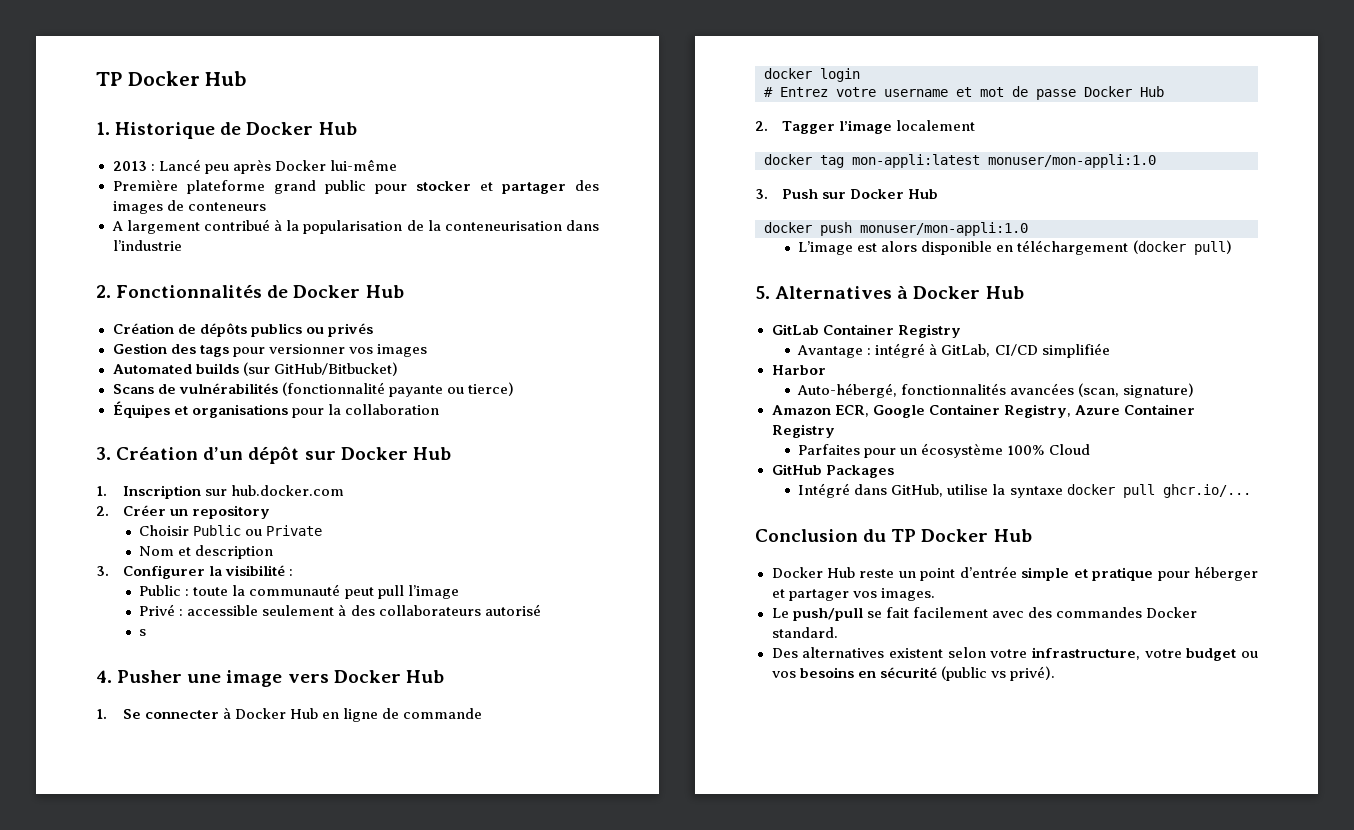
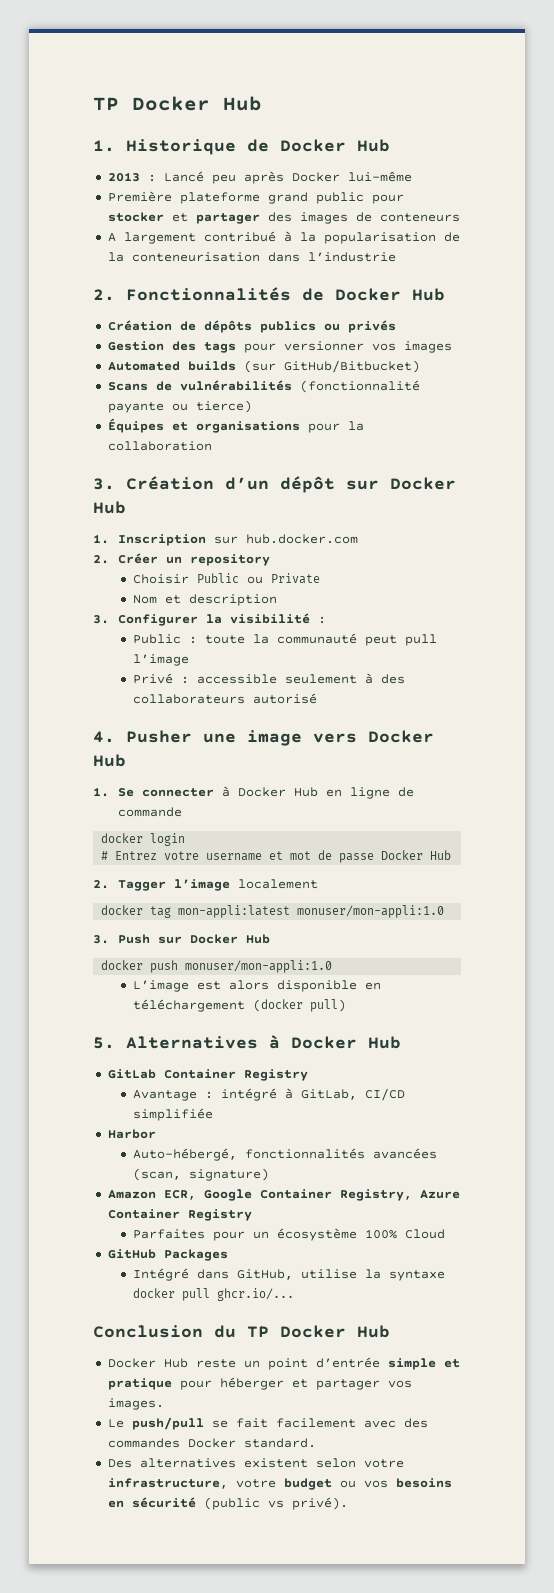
- s

